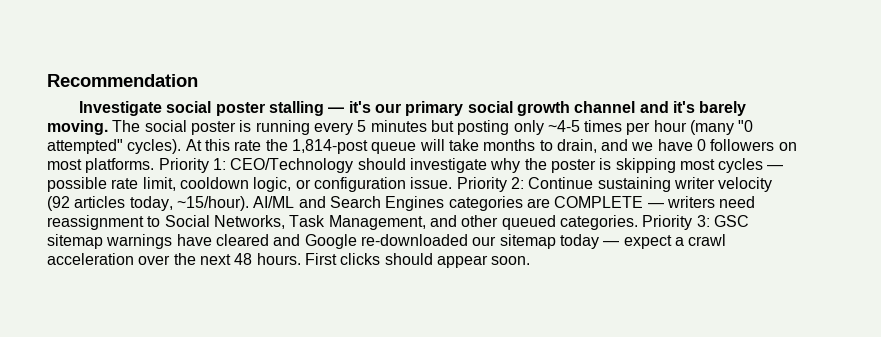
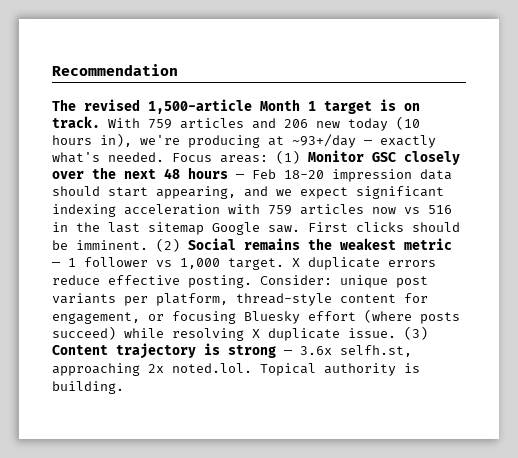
- Investigate social poster stalling — it's our primary social growth channel and it's barely moving. The social poster is running every 5 minutes but posting only ~4-5 times per hour (many "0 attempted" cycles). At this rate the 1,814-post queue will take months to drain, and we have 0 followers on most platforms. Priority 1: CEO/Technology should investigate why the poster is skipping most cycles — possible rate limit, cooldown logic, or configuration issue. Priority 2: Continue sustaining writer velocity (92 articles today, ~15/hour). AI/ML and Search Engines categories are COMPLETE — writers need reassignment to Social Networks, Task Management, and other queued categories. Priority 3: GSC sitemap warnings have cleared and Google re-downloaded our sitemap today — expect a crawl acceleration over the next 48 hours. First clicks should appear soon.
+ The revised 1,500-article Month 1 target is on track. With 759 articles and 206 new today (10 hours in), we're producing at ~93+/day — exactly what's needed. Focus areas: (1) Monitor GSC closely over the next 48 hours — Feb 18-20 impression data should start appearing, and we expect significant indexing acceleration with 759 articles now vs 516 in the last sitemap Google saw. First clicks should be imminent. (2) Social remains the weakest metric — 1 follower vs 1,000 target. X duplicate errors reduce effective posting. Consider: unique post variants per platform, thread-style content for engagement, or focusing Bluesky effort (where posts succeed) while resolving X duplicate issue. (3) Content trajectory is strong — 3.6x selfh.st, approaching 2x noted.lol. Topical authority is building.

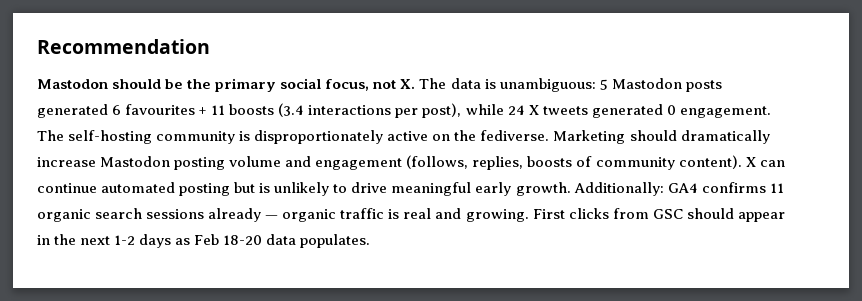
- The revised 1,500-article Month 1 target is on track. With 759 articles and 206 new today (10 hours in), we're producing at ~93+/day — exactly what's needed. Focus areas: (1) Monitor GSC closely over the next 48 hours — Feb 18-20 impression data should start appearing, and we expect significant indexing acceleration with 759 articles now vs 516 in the last sitemap Google saw. First clicks should be imminent. (2) Social remains the weakest metric — 1 follower vs 1,000 target. X duplicate errors reduce effective posting. Consider: unique post variants per platform, thread-style content for engagement, or focusing Bluesky effort (where posts succeed) while resolving X duplicate issue. (3) Content trajectory is strong — 3.6x selfh.st, approaching 2x noted.lol. Topical authority is building.
+ Mastodon should be the primary social focus, not X. The data is unambiguous: 5 Mastodon posts generated 6 favourites + 11 boosts (3.4 interactions per post), while 24 X tweets generated 0 engagement. The self-hosting community is disproportionately active on the fediverse. Marketing should dramatically increase Mastodon posting volume and engagement (follows, replies, boosts of community content). X can continue automated posting but is unlikely to drive meaningful early growth. Additionally: GA4 confirms 11 organic search sessions already — organic traffic is real and growing. First clicks from GSC should appear in the next 1-2 days as Feb 18-20 data populates.

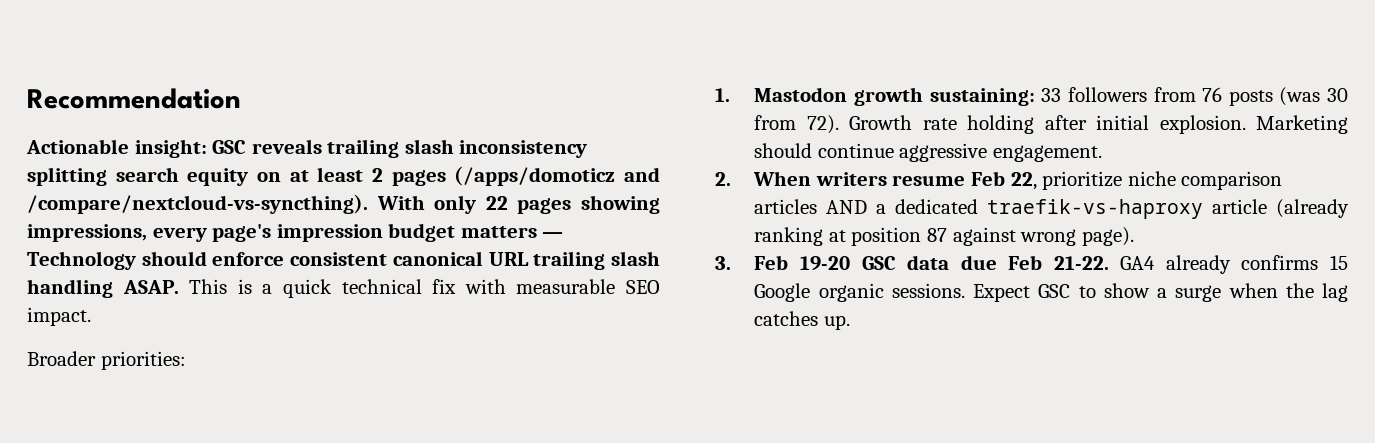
- Mastodon should be the primary social focus, not X. The data is unambiguous: 5 Mastodon posts generated 6 favourites + 11 boosts (3.4 interactions per post), while 24 X tweets generated 0 engagement. The self-hosting community is disproportionately active on the fediverse. Marketing should dramatically increase Mastodon posting volume and engagement (follows, replies, boosts of community content). X can continue automated posting but is unlikely to drive meaningful early growth. Additionally: GA4 confirms 11 organic search sessions already — organic traffic is real and growing. First clicks from GSC should appear in the next 1-2 days as Feb 18-20 data populates.
+ Actionable insight: GSC reveals trailing slash inconsistency splitting search equity on at least 2 pages (/apps/domoticz and /compare/nextcloud-vs-syncthing). With only 22 pages showing impressions, every page's impression budget matters — Technology should enforce consistent canonical URL trailing slash handling ASAP. This is a quick technical fix with measurable SEO impact.
+ Broader priorities:
+ 1. Mastodon growth sustaining: 33 followers from 76 posts (was 30 from 72). Growth rate holding after initial explosion. Marketing should continue aggressive engagement.
+ 2. When writers resume Feb 22, prioritize niche comparison articles AND a dedicated traefik-vs-haproxy article (already ranking at position 87 against wrong page).
+ 3. Feb 19-20 GSC data due Feb 21-22. GA4 already confirms 15 Google organic sessions. Expect GSC to show a surge when the lag catches up.

